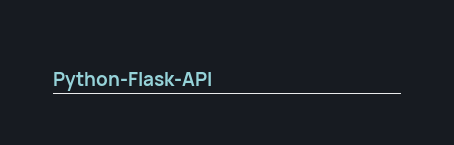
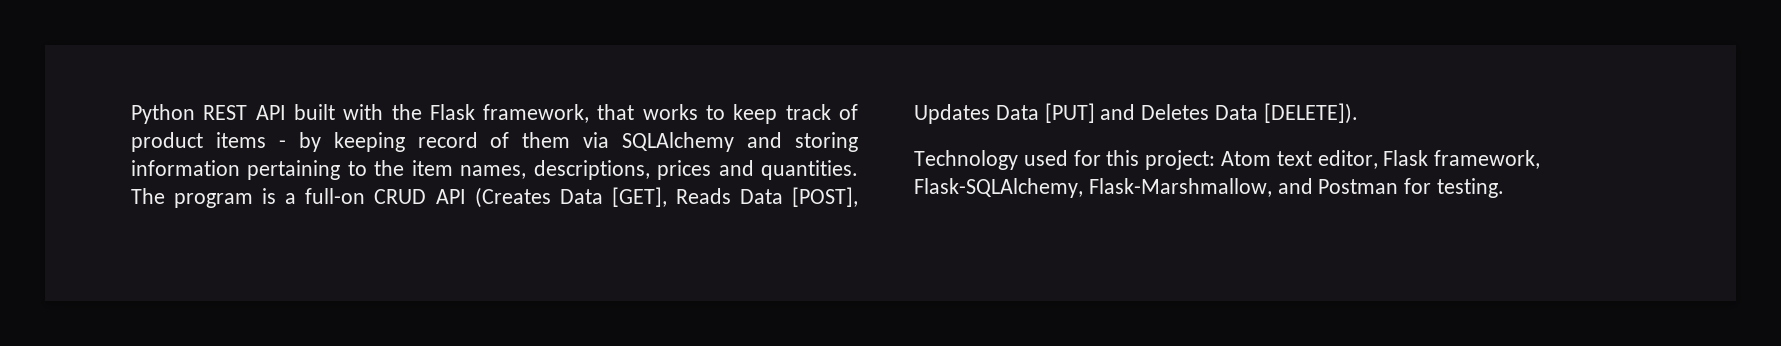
- Python-Flask-API
+ Python REST API built with the Flask framework, that works to keep track of product items - by keeping record of them via SQLAlchemy and storing information pertaining to the item names, descriptions, prices and quantities. The program is a full-on CRUD API (Creates Data [GET], Reads Data [POST], Updates Data [PUT] and Deletes Data [DELETE]).
+ Technology used for this project: Atom text editor, Flask framework, Flask-SQLAlchemy, Flask-Marshmallow, and Postman for testing.

